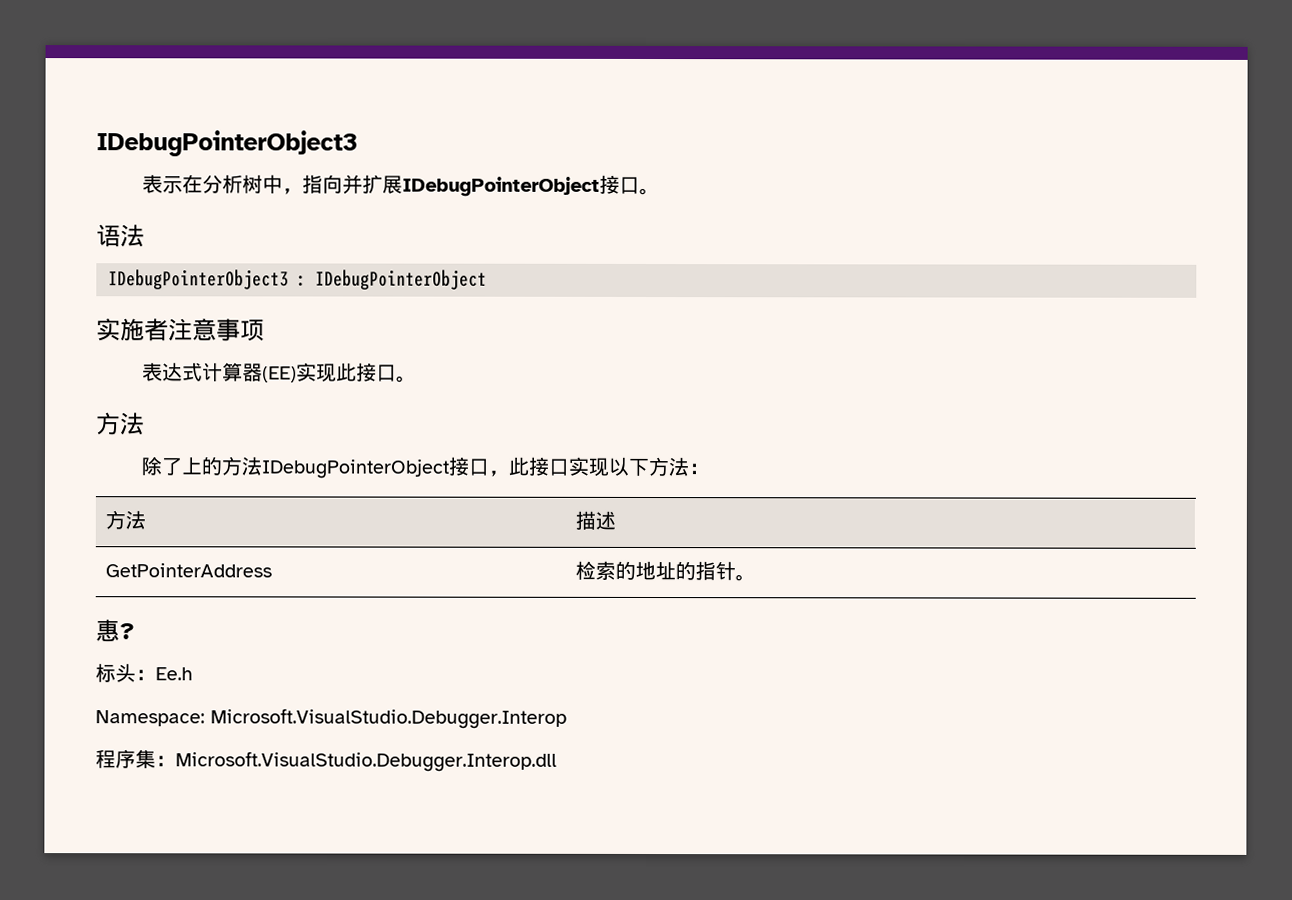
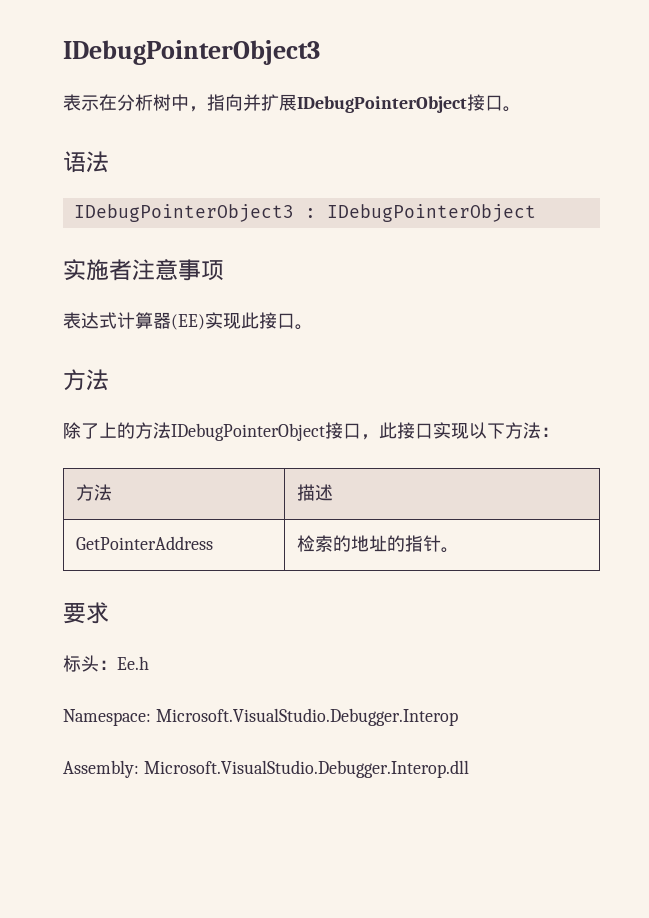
- 惠?
+ 要求
- 程序集：Microsoft.VisualStudio.Debugger.Interop.dll
+ Assembly: Microsoft.VisualStudio.Debugger.Interop.dll

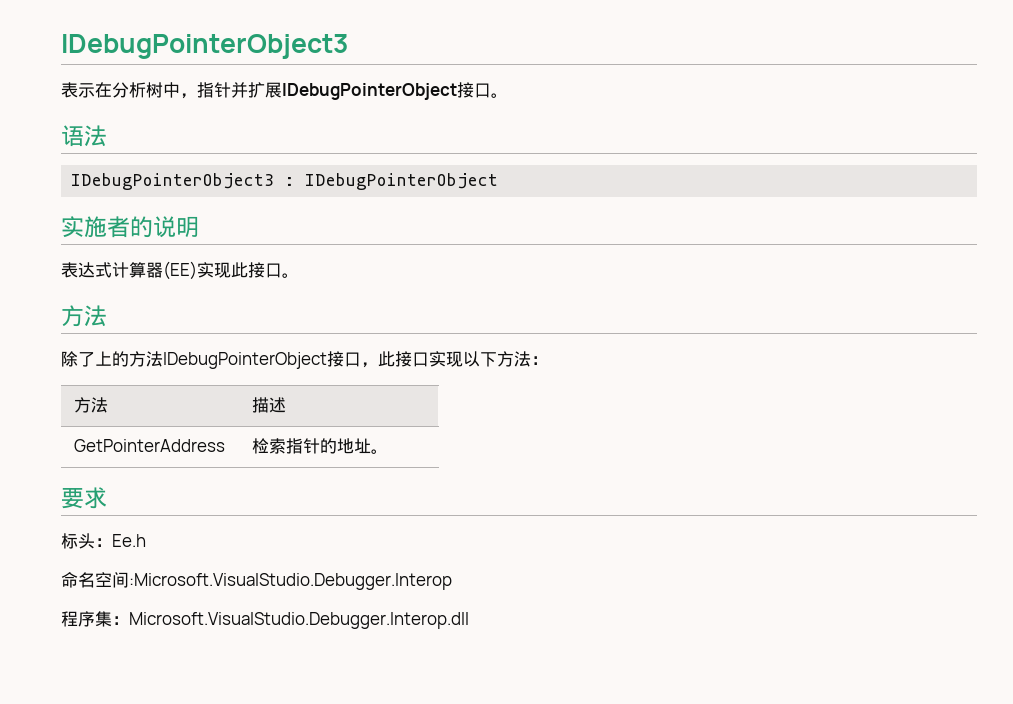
- 表示在分析树中，指向并扩展IDebugPointerObject接口。
+ 表示在分析树中，指针并扩展IDebugPointerObject接口。
- 实施者注意事项
+ 实施者的说明
- GetPointerAddress | 检索的地址的指针。
+ GetPointerAddress | 检索指针的地址。
- Namespace: Microsoft.VisualStudio.Debugger.Interop
- Assembly: Microsoft.VisualStudio.Debugger.Interop.dll
+ 命名空间:Microsoft.VisualStudio.Debugger.Interop
+ 程序集：Microsoft.VisualStudio.Debugger.Interop.dll

